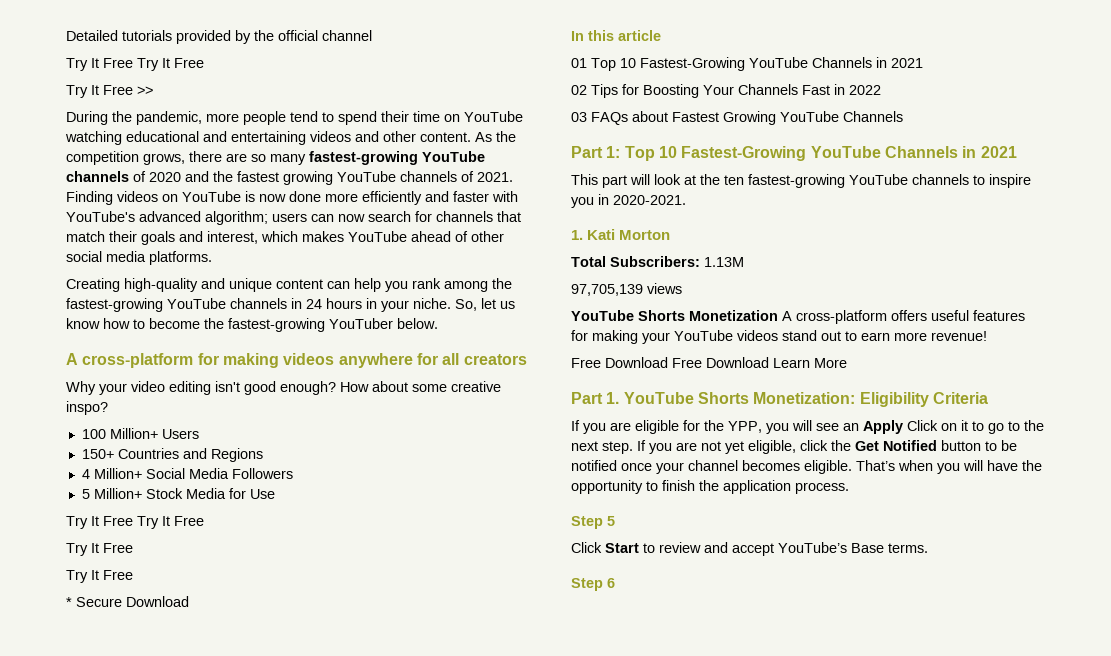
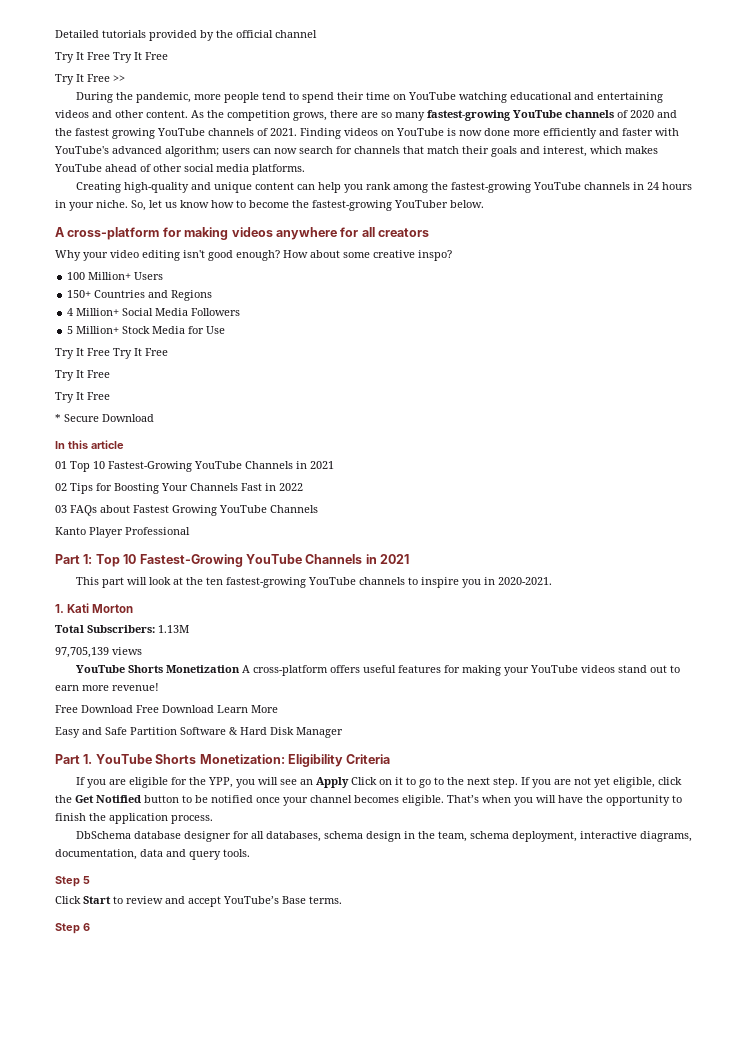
+ Kanto Player Professional
+ Easy and Safe Partition Software & Hard Disk Manager
+ DbSchema database designer for all databases, schema design in the team, schema deployment, interactive diagrams, documentation, data and query tools.

